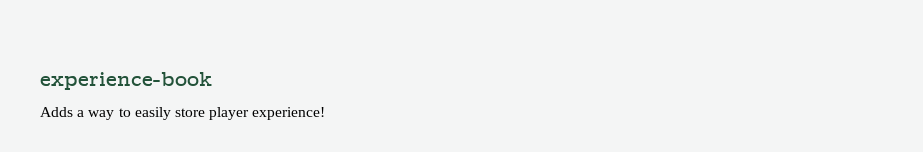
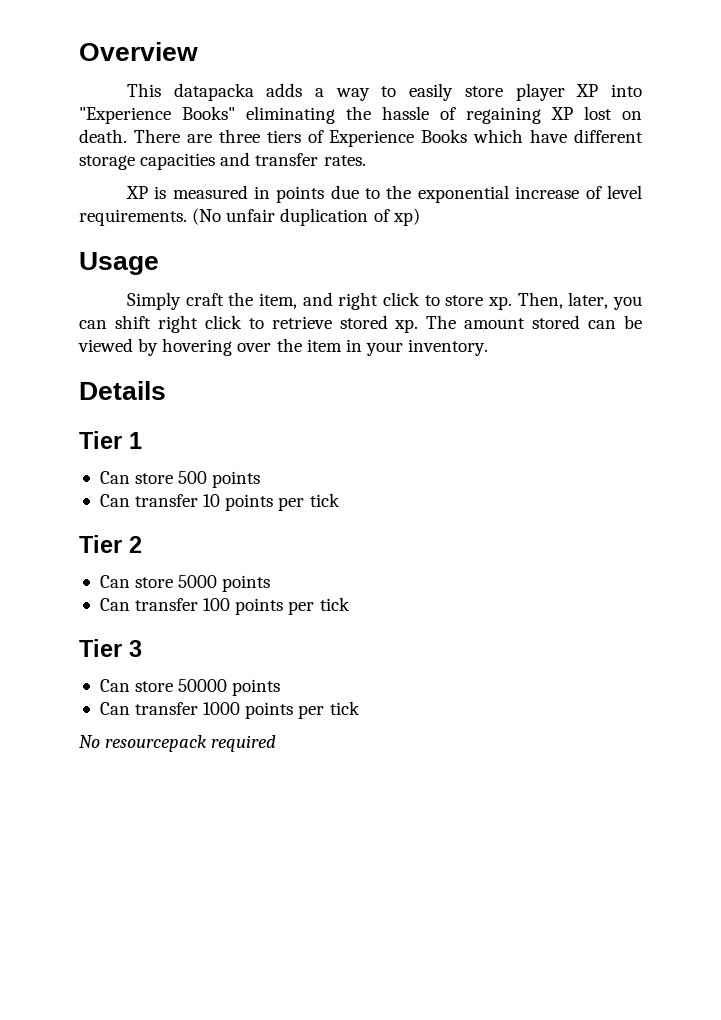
- experience-book
- Adds a way to easily store player experience!
+ Overview
+ This datapacka adds a way to easily store player XP into "Experience Books" eliminating the hassle of regaining XP lost on death. There are three tiers of Experience Books which have different storage capacities and transfer rates.
+ XP is measured in points due to the exponential increase of level requirements. (No unfair duplication of xp)
+ Usage
+ Simply craft the item, and right click to store xp. Then, later, you can shift right click to retrieve stored xp. The amount stored can be viewed by hovering over the item in your inventory.
+ Details
+ Tier 1
+ Can store 500 points
+ Can transfer 10 points per tick
+ Tier 2
+ Can store 5000 points
+ Can transfer 100 points per tick
+ Tier 3
+ Can store 50000 points
+ Can transfer 1000 points per tick
+ No resourcepack required

